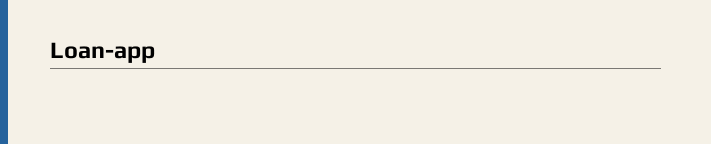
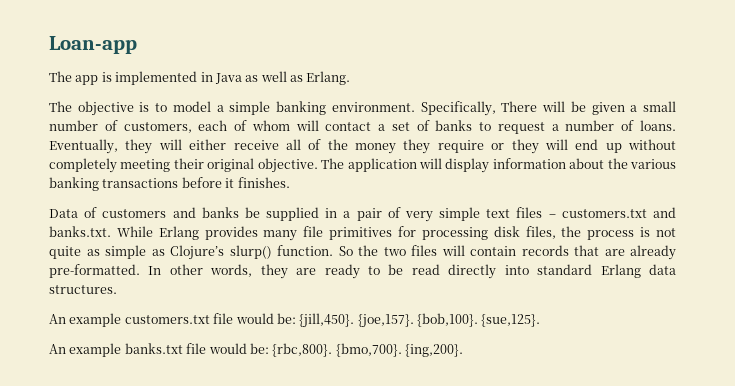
+ The app is implemented in Java as well as Erlang.
+ The objective is to model a simple banking environment. Specifically, There will be given a small number of customers, each of whom will contact a set of banks to request a number of loans. Eventually, they will either receive all of the money they require or they will end up without completely meeting their original objective. The application will display information about the various banking transactions before it finishes.
+ Data of customers and banks be supplied in a pair of very simple text files – customers.txt and banks.txt. While Erlang provides many file primitives for processing disk files, the process is not quite as simple as Clojure’s slurp() function. So the two files will contain records that are already pre-formatted. In other words, they are ready to be read directly into standard Erlang data structures.
+ An example customers.txt file would be: {jill,450}. {joe,157}. {bob,100}. {sue,125}.
+ An example banks.txt file would be: {rbc,800}. {bmo,700}. {ing,200}.

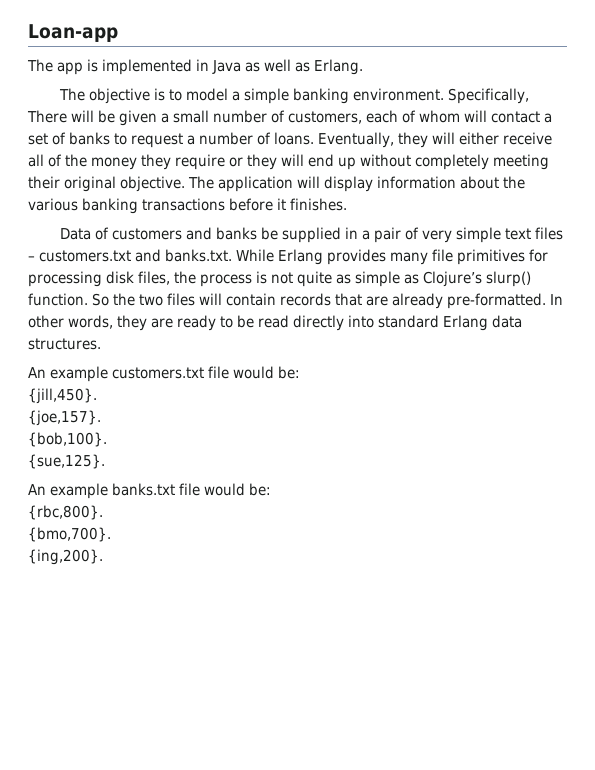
- An example customers.txt file would be: {jill,450}. {joe,157}. {bob,100}. {sue,125}.
+ An example customers.txt file would be:
+ {jill,450}.
+ {joe,157}.
+ {bob,100}.
+ {sue,125}.
- An example banks.txt file would be: {rbc,800}. {bmo,700}. {ing,200}.
+ An example banks.txt file would be:
+ {rbc,800}.
+ {bmo,700}.
+ {ing,200}.

